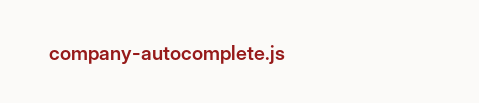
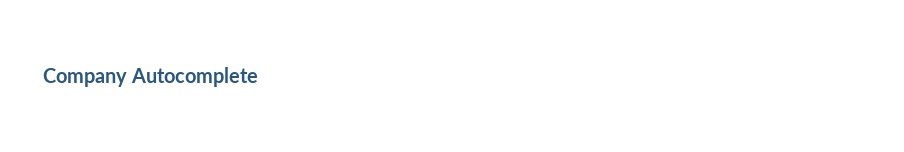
- company-autocomplete.js
+ Company Autocomplete

